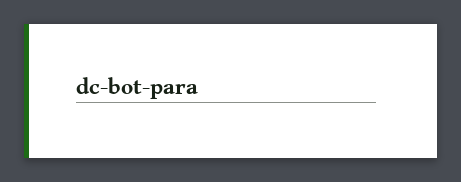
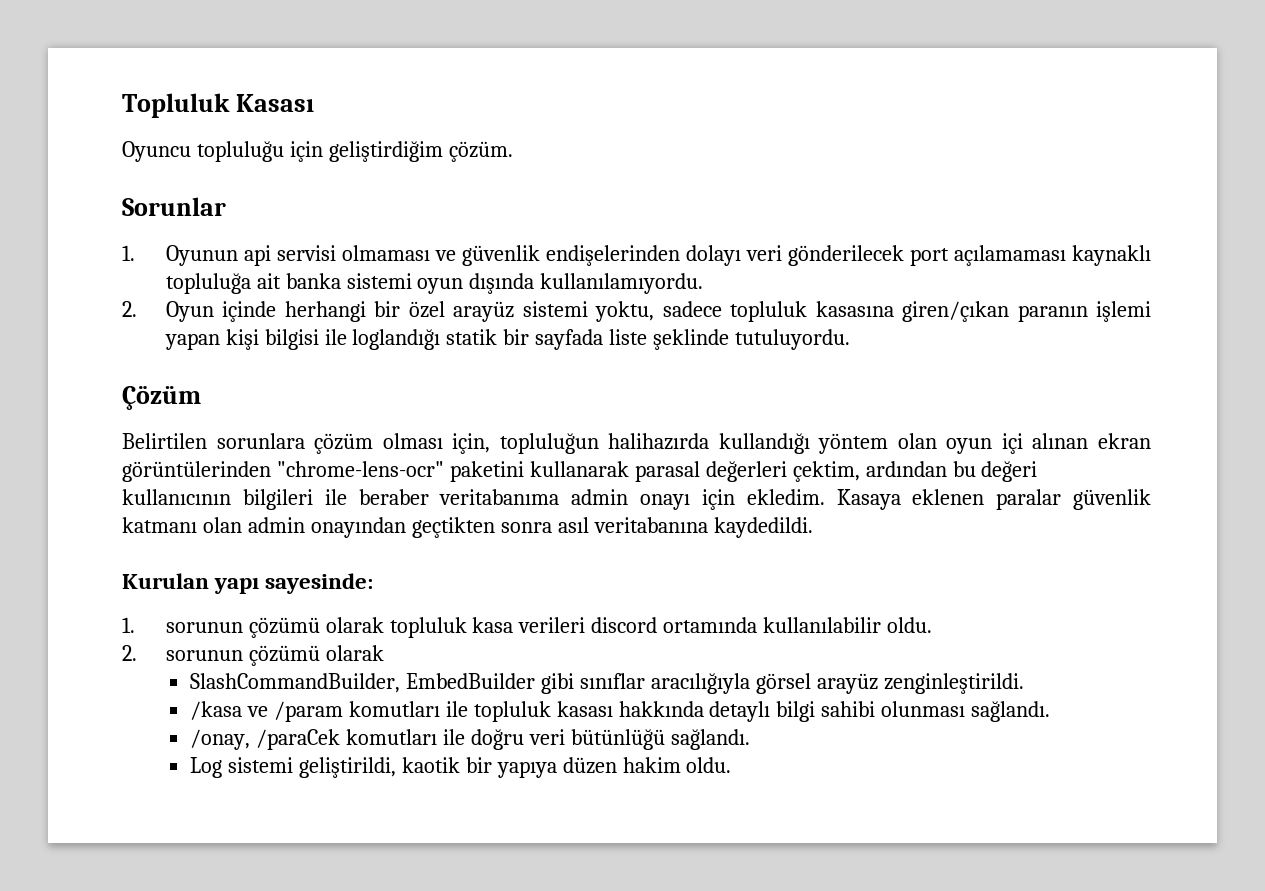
- dc-bot-para
+ Topluluk Kasası
+ Oyuncu topluluğu için geliştirdiğim çözüm.
+ Sorunlar
+ 1. Oyunun api servisi olmaması ve güvenlik endişelerinden dolayı veri gönderilecek port açılamaması kaynaklı topluluğa ait banka sistemi oyun dışında kullanılamıyordu.
+ 2. Oyun içinde herhangi bir özel arayüz sistemi yoktu, sadece topluluk kasasına giren/çıkan paranın işlemi yapan kişi bilgisi ile loglandığı statik bir sayfada liste şeklinde tutuluyordu.
+ Çözüm
+ Belirtilen sorunlara çözüm olması için, topluluğun halihazırda kullandığı yöntem olan oyun içi alınan ekran görüntülerinden "chrome-lens-ocr" paketini kullanarak parasal değerleri çektim, ardından bu değeri kullanıcının bilgileri ile beraber veritabanıma admin onayı için ekledim. Kasaya eklenen paralar güvenlik katmanı olan admin onayından geçtikten sonra asıl veritabanına kaydedildi.
+ Kurulan yapı sayesinde:
+ 1. sorunun çözümü olarak topluluk kasa verileri discord ortamında kullanılabilir oldu.
+ 2. sorunun çözümü olarak
+ SlashCommandBuilder, EmbedBuilder gibi sınıflar aracılığıyla görsel arayüz zenginleştirildi.
+ /kasa ve /param komutları ile topluluk kasası hakkında detaylı bilgi sahibi olunması sağlandı.
+ /onay, /paraCek komutları ile doğru veri bütünlüğü sağlandı.
+ Log sistemi geliştirildi, kaotik bir yapıya düzen hakim oldu.

